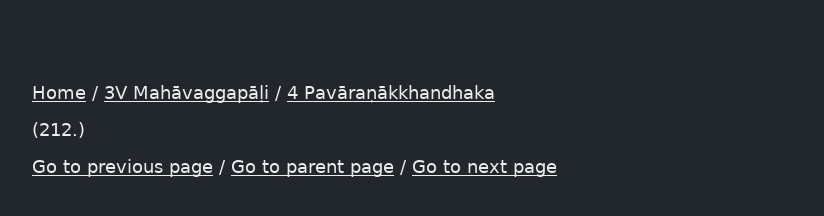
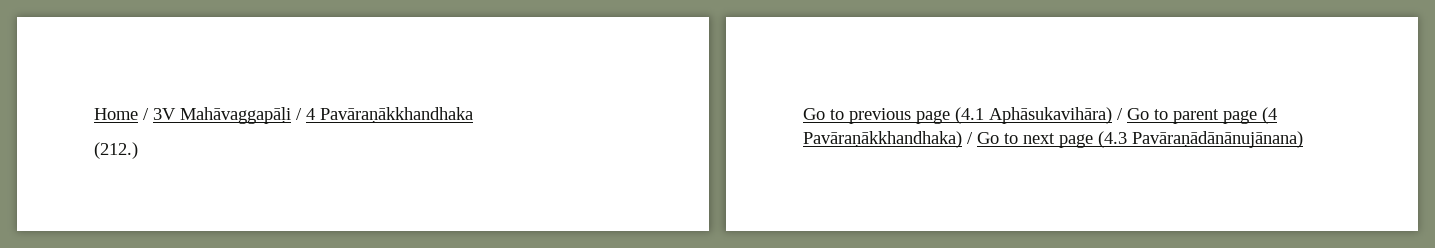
- Go to previous page / Go to parent page / Go to next page
+ Go to previous page (4.1 Aphāsukavihāra) / Go to parent page (4 Pavāraṇākkhandhaka) / Go to next page (4.3 Pavāraṇādānānujānana)

